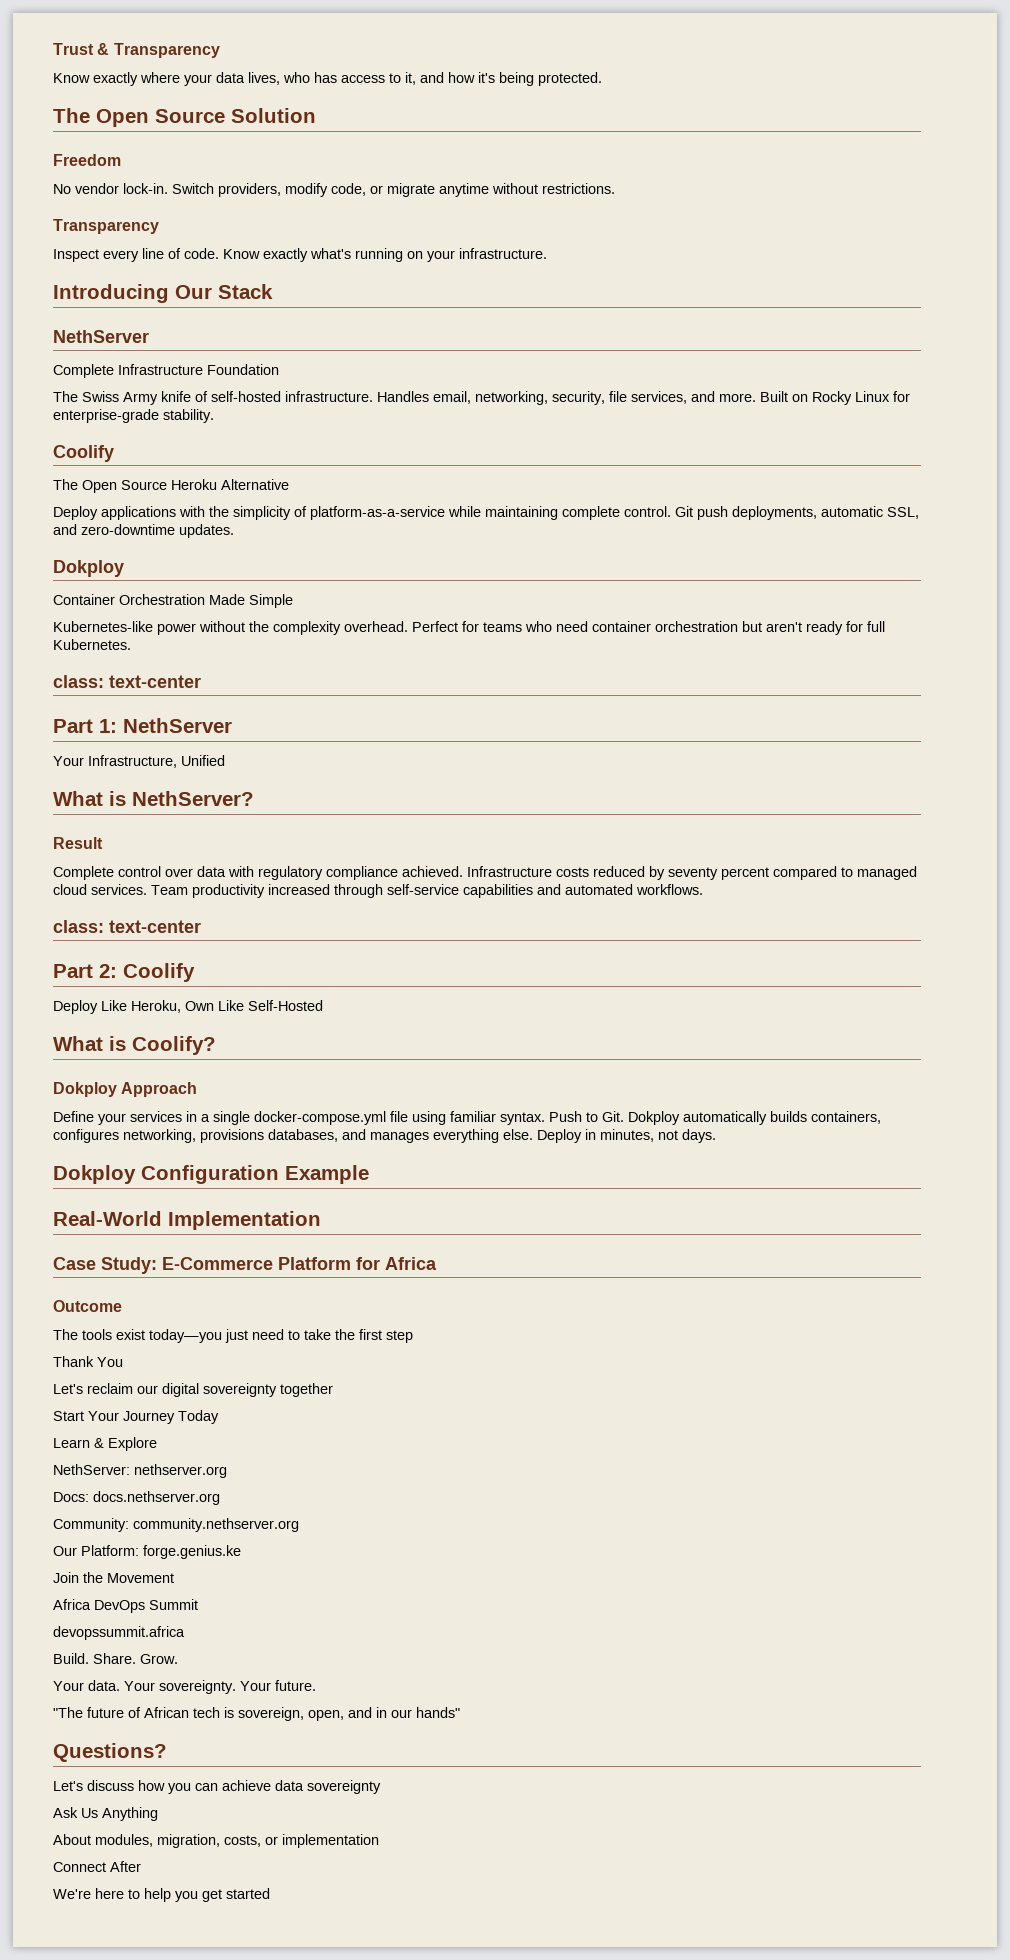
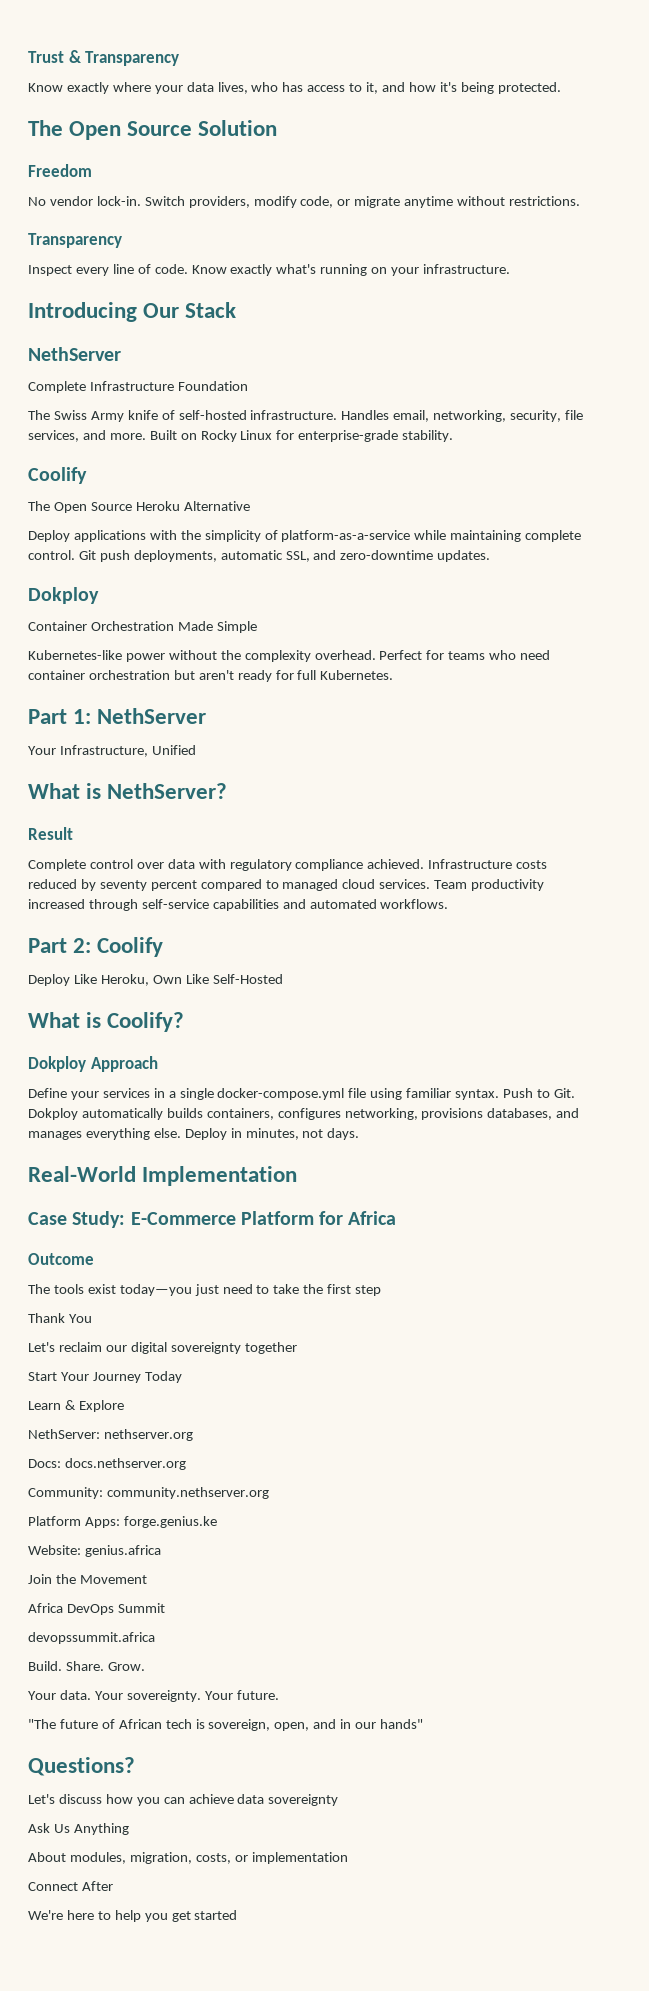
  Perfect for teams who need container orchestration but aren't ready for full Kubernetes.
- class: text-center
  Team productivity increased through self-service capabilities and automated workflows.
- class: text-center
- Dokploy Configuration Example
- Our Platform: forge.genius.ke
+ Platform Apps: forge.genius.ke
+ Website: genius.africa

